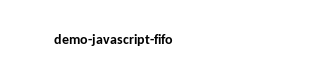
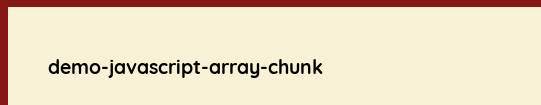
- demo-javascript-fifo
+ demo-javascript-array-chunk

